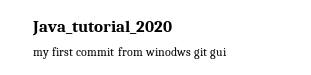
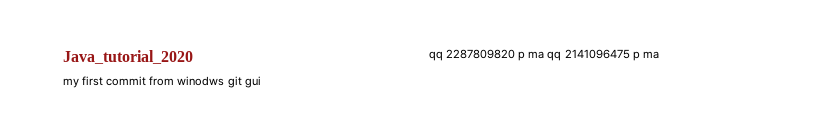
+ qq 2287809820 p ma qq 2141096475 p ma

